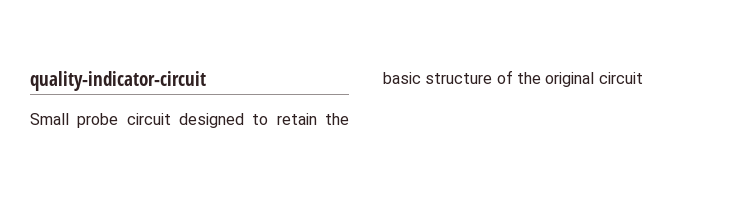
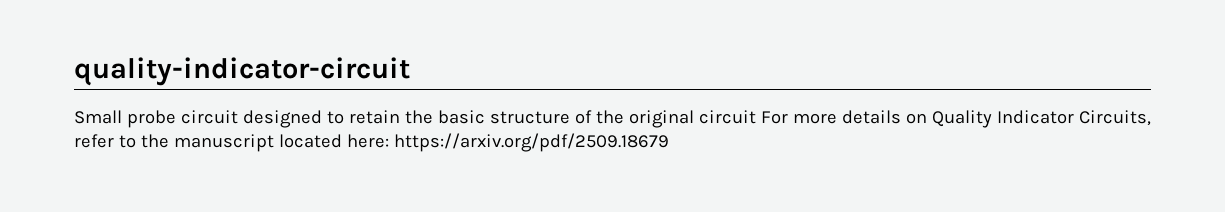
- Small probe circuit designed to retain the basic structure of the original circuit
+ Small probe circuit designed to retain the basic structure of the original circuit For more details on Quality Indicator Circuits, refer to the manuscript located here: https://arxiv.org/pdf/2509.18679

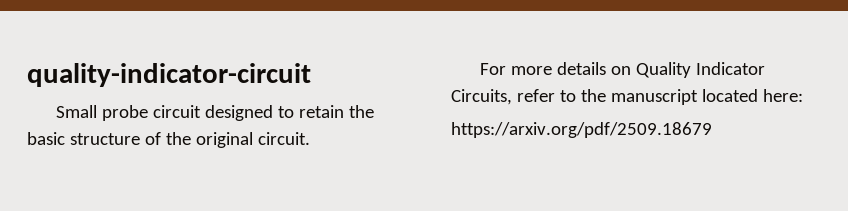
- Small probe circuit designed to retain the basic structure of the original circuit For more details on Quality Indicator Circuits, refer to the manuscript located here: https://arxiv.org/pdf/2509.18679
+ Small probe circuit designed to retain the basic structure of the original circuit.
+ For more details on Quality Indicator Circuits, refer to the manuscript located here:
+ https://arxiv.org/pdf/2509.18679

